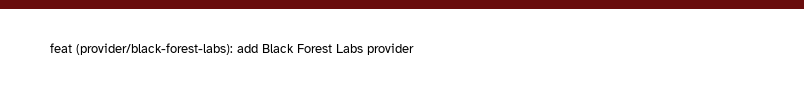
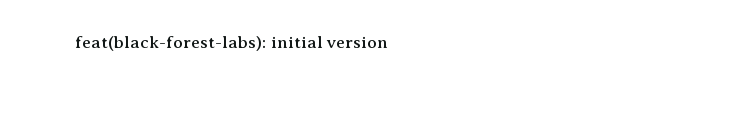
- feat (provider/black-forest-labs): add Black Forest Labs provider
+ feat(black-forest-labs): initial version

